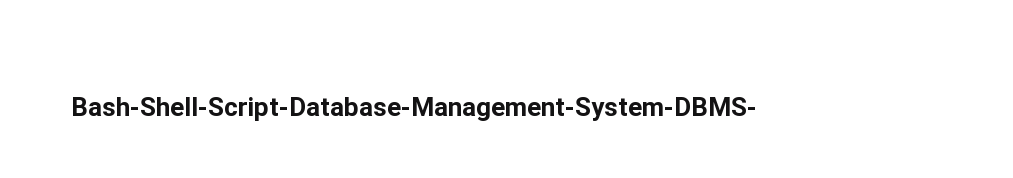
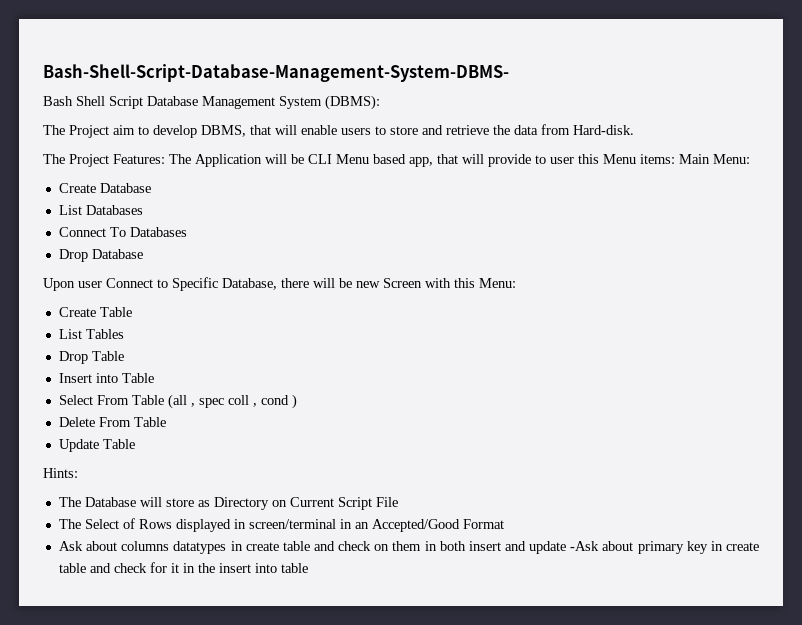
+ Bash Shell Script Database Management System (DBMS):
+ The Project aim to develop DBMS, that will enable users to store and retrieve the data from Hard-disk.
+ The Project Features: The Application will be CLI Menu based app, that will provide to user this Menu items: Main Menu:
+ Create Database
+ List Databases
+ Connect To Databases
+ Drop Database
+ Upon user Connect to Specific Database, there will be new Screen with this Menu:
+ Create Table
+ List Tables
+ Drop Table
+ Insert into Table
+ Select From Table (all , spec coll , cond )
+ Delete From Table
+ Update Table
+ Hints:
+ The Database will store as Directory on Current Script File
+ The Select of Rows displayed in screen/terminal in an Accepted/Good Format
+ Ask about columns datatypes in create table and check on them in both insert and update -Ask about primary key in create table and check for it in the insert into table

